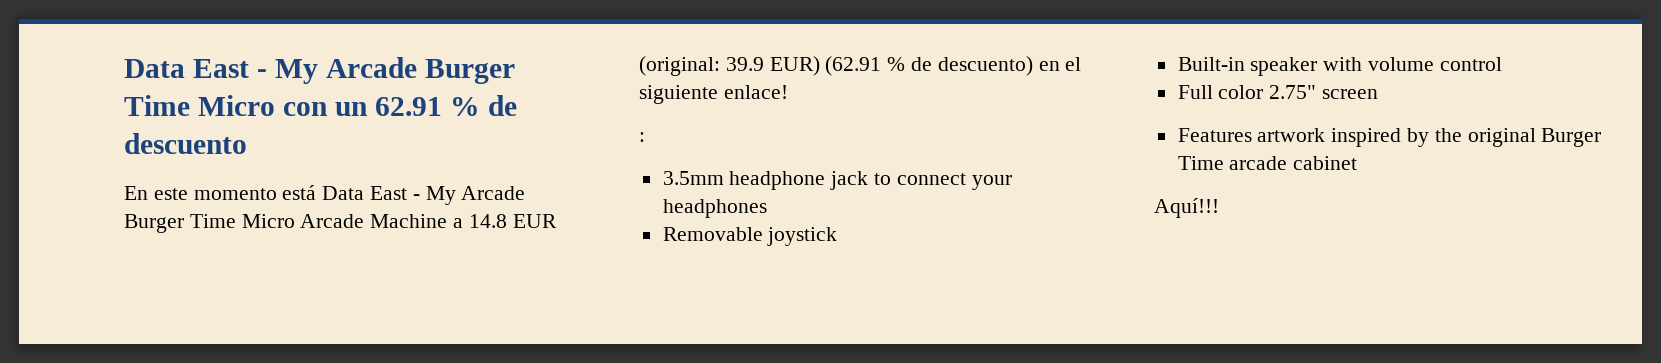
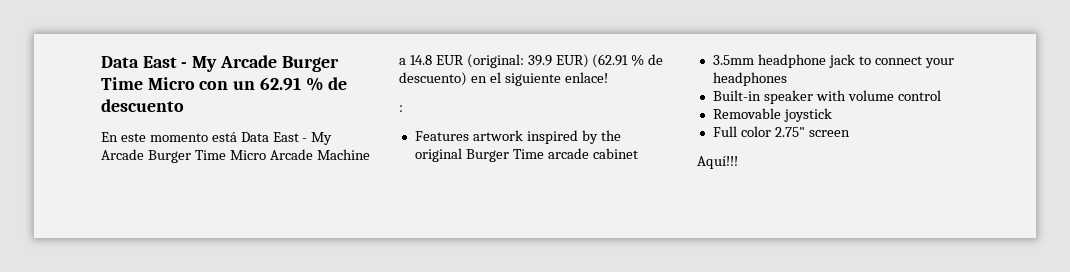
- 3.5mm headphone jack to connect your headphones
- Removable joystick
- Built-in speaker with volume control
- Full color 2.75" screen
+ 3.5mm headphone jack to connect your headphones
+ Built-in speaker with volume control
+ Removable joystick
+ Full color 2.75" screen

